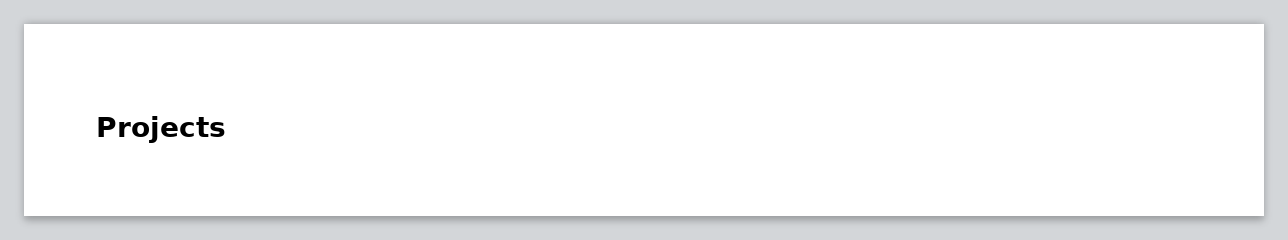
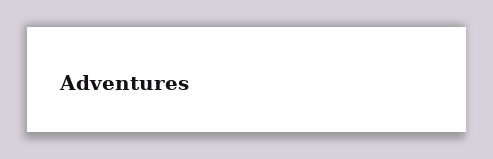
- Projects
+ Adventures

